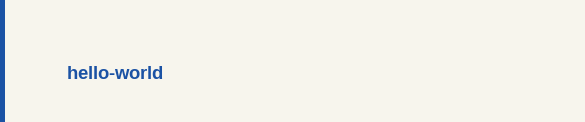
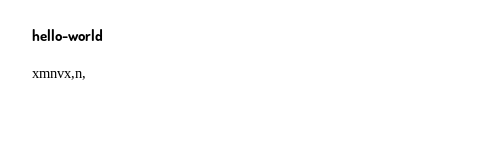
+ xmnvx,n,

